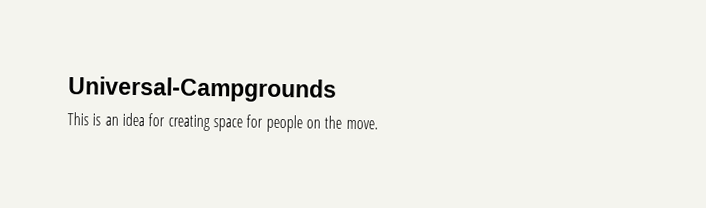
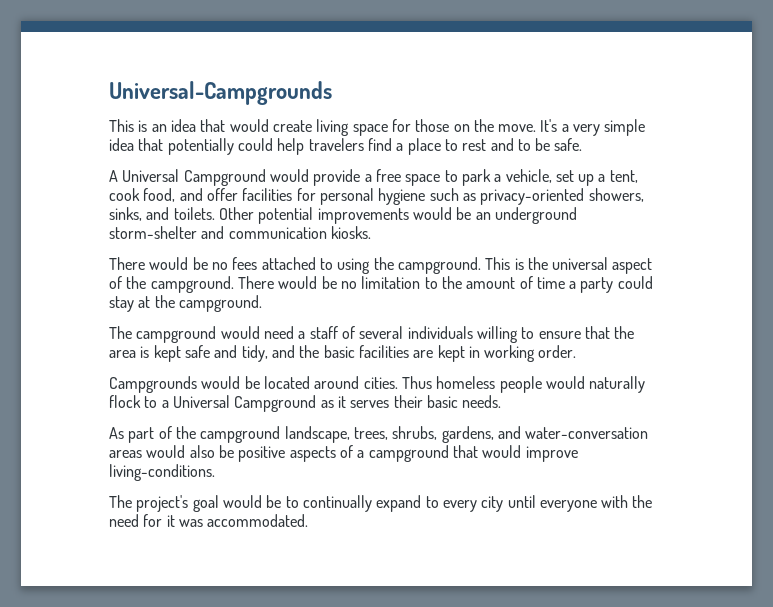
- This is an idea for creating space for people on the move.
+ This is an idea that would create living space for those on the move.
+ It's a very simple idea that potentially could help travelers find a place to rest and to be safe.
+ A Universal Campground would provide a free space to park a vehicle, set up a tent, cook food, and offer facilities for personal hygiene such as privacy-oriented showers, sinks, and toilets. Other potential improvements would be an underground storm-shelter and communication kiosks.
+ There would be no fees attached to using the campground. This is the universal aspect of the campground. There would be no limitation to the amount of time a party could stay at the campground.
+ The campground would need a staff of several individuals willing to ensure that the area is kept safe and tidy, and the basic facilities are kept in working order.
+ Campgrounds would be located around cities. Thus homeless people would naturally flock to a Universal Campground as it serves their basic needs.
+ As part of the campground landscape, trees, shrubs, gardens, and water-conversation areas would also be positive aspects of a campground that would improve living-conditions.
+ The project's goal would be to continually expand to every city until everyone with the need for it was accommodated.

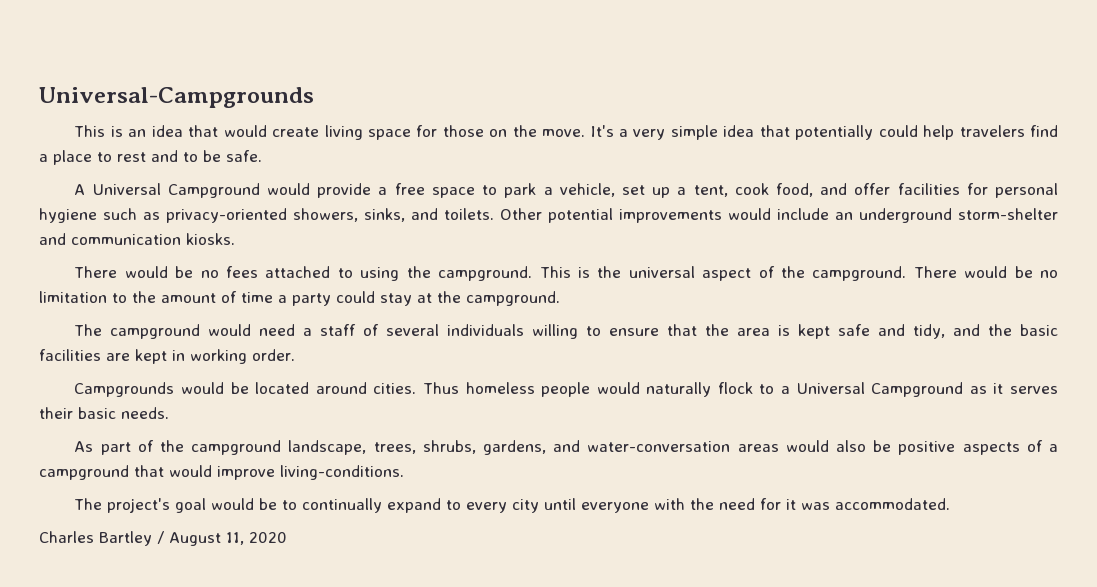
- Other potential improvements would be an underground storm-shelter and communication kiosks.
+ Other potential improvements would include an underground storm-shelter and communication kiosks.
+ Charles Bartley / August 11, 2020

